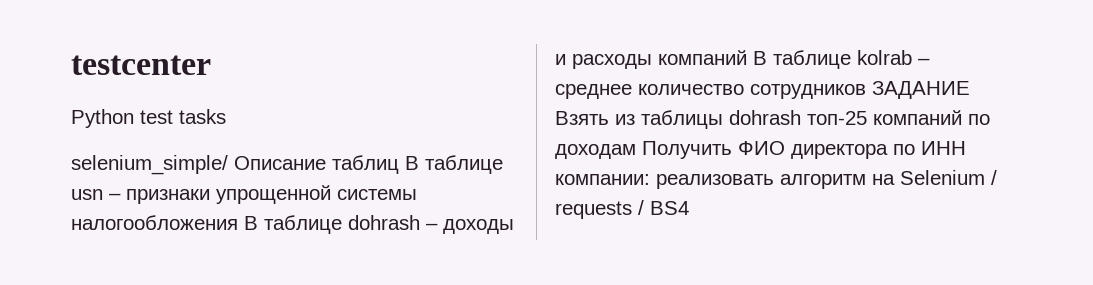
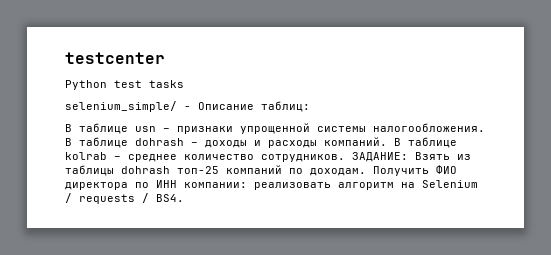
- selenium_simple/ Описание таблиц В таблице usn – признаки упрощенной системы налогообложения В таблице dohrash – доходы и расходы компаний В таблице kolrab – среднее количество сотрудников ЗАДАНИЕ Взять из таблицы dohrash топ-25 компаний по доходам Получить ФИО директора по ИНН компании: реализовать алгоритм на Selenium / requests / BS4
+ selenium_simple/ - Описание таблиц:
+ В таблице usn – признаки упрощенной системы налогообложения. В таблице dohrash – доходы и расходы компаний. В таблице kolrab – среднее количество сотрудников. ЗАДАНИЕ: Взять из таблицы dohrash топ-25 компаний по доходам. Получить ФИО директора по ИНН компании: реализовать алгоритм на Selenium / requests / BS4.

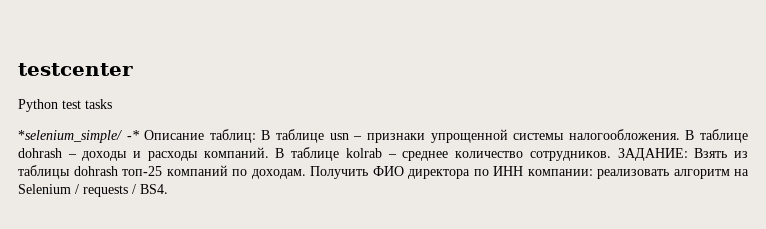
- selenium_simple/ - Описание таблиц:
- В таблице usn – признаки упрощенной системы налогообложения.
+ *selenium_simple/ -* Описание таблиц: В таблице usn – признаки упрощенной системы налогообложения.

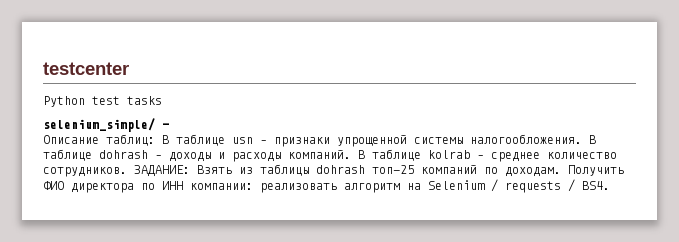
- *selenium_simple/ -* Описание таблиц: В таблице usn – признаки упрощенной системы налогообложения.
+ selenium_simple/ -
+ Описание таблиц: В таблице usn – признаки упрощенной системы налогообложения.

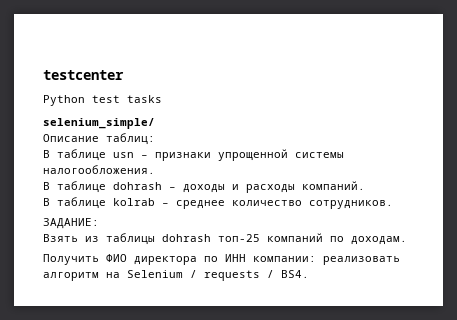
- selenium_simple/ -
+ selenium_simple/
- Описание таблиц: В таблице usn – признаки упрощенной системы налогообложения. В таблице dohrash – доходы и расходы компаний. В таблице kolrab – среднее количество сотрудников. ЗАДАНИЕ: Взять из таблицы dohrash топ-25 компаний по доходам. Получить ФИО директора по ИНН компании: реализовать алгоритм на Selenium / requests / BS4.
+ Описание таблиц:
+ В таблице usn – признаки упрощенной системы налогообложения.
+ В таблице dohrash – доходы и расходы компаний.
+ В таблице kolrab – среднее количество сотрудников.
+ ЗАДАНИЕ:
+ Взять из таблицы dohrash топ-25 компаний по доходам.
+ Получить ФИО директора по ИНН компании: реализовать алгоритм на Selenium / requests / BS4.

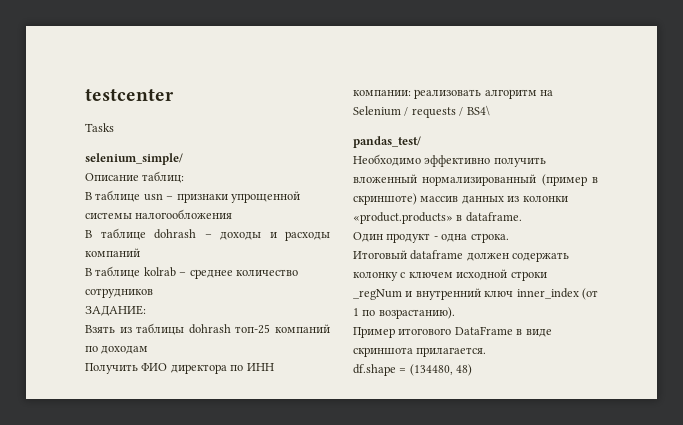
- Python test tasks
+ Tasks
- В таблице usn – признаки упрощенной системы налогообложения.
+ В таблице usn – признаки упрощенной системы налогообложения
- В таблице dohrash – доходы и расходы компаний.
+ В таблице dohrash – доходы и расходы компаний
- В таблице kolrab – среднее количество сотрудников.
+ В таблице kolrab – среднее количество сотрудников
- Взять из таблицы dohrash топ-25 компаний по доходам.
+ Взять из таблицы dohrash топ-25 компаний по доходам
- Получить ФИО директора по ИНН компании: реализовать алгоритм на Selenium / requests / BS4.
+ Получить ФИО директора по ИНН компании: реализовать алгоритм на Selenium / requests / BS4\
+ pandas_test/
+ Необходимо эффективно получить вложенный нормализированный (пример в скриншоте) массив данных из колонки «product.products» в dataframe.
+ Один продукт - одна строка.
+ Итоговый dataframe должен содержать колонку с ключем исходной строки _regNum и внутренний ключ inner_index (от 1 по возрастанию).
+ Пример итогового DataFrame в виде скриншота прилагается.
+ df.shape = (134480, 48)

